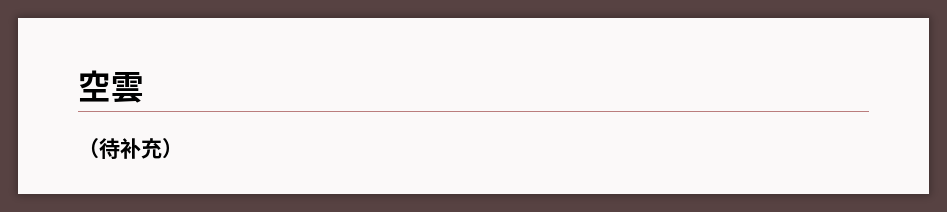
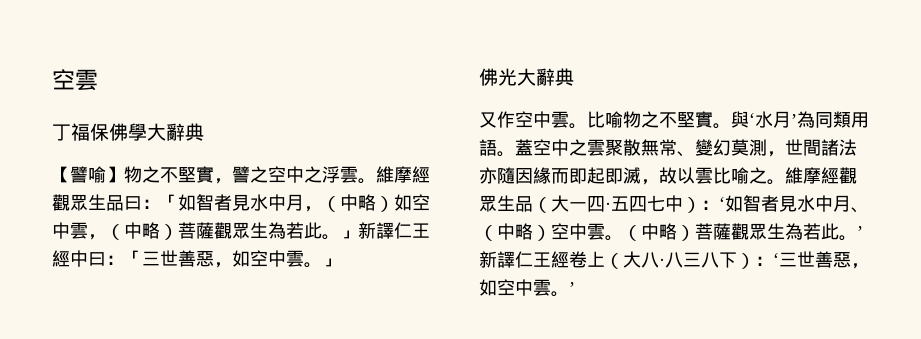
- （待补充）
+ 丁福保佛學大辭典
+ 【譬喻】物之不堅實，譬之空中之浮雲。維摩經觀眾生品曰：「如智者見水中月，（中略）如空中雲，（中略）菩薩觀眾生為若此。」新譯仁王經中曰：「三世善惡，如空中雲。」
+ 佛光大辭典
+ 又作空中雲。比喻物之不堅實。與‘水月’為同類用語。蓋空中之雲聚散無常、變幻莫測，世間諸法亦隨因緣而即起即滅，故以雲比喻之。維摩經觀眾生品（大一四·五四七中）：‘如智者見水中月、（中略）空中雲。（中略）菩薩觀眾生為若此。’新譯仁王經卷上（大八·八三八下）：‘三世善惡，如空中雲。’

